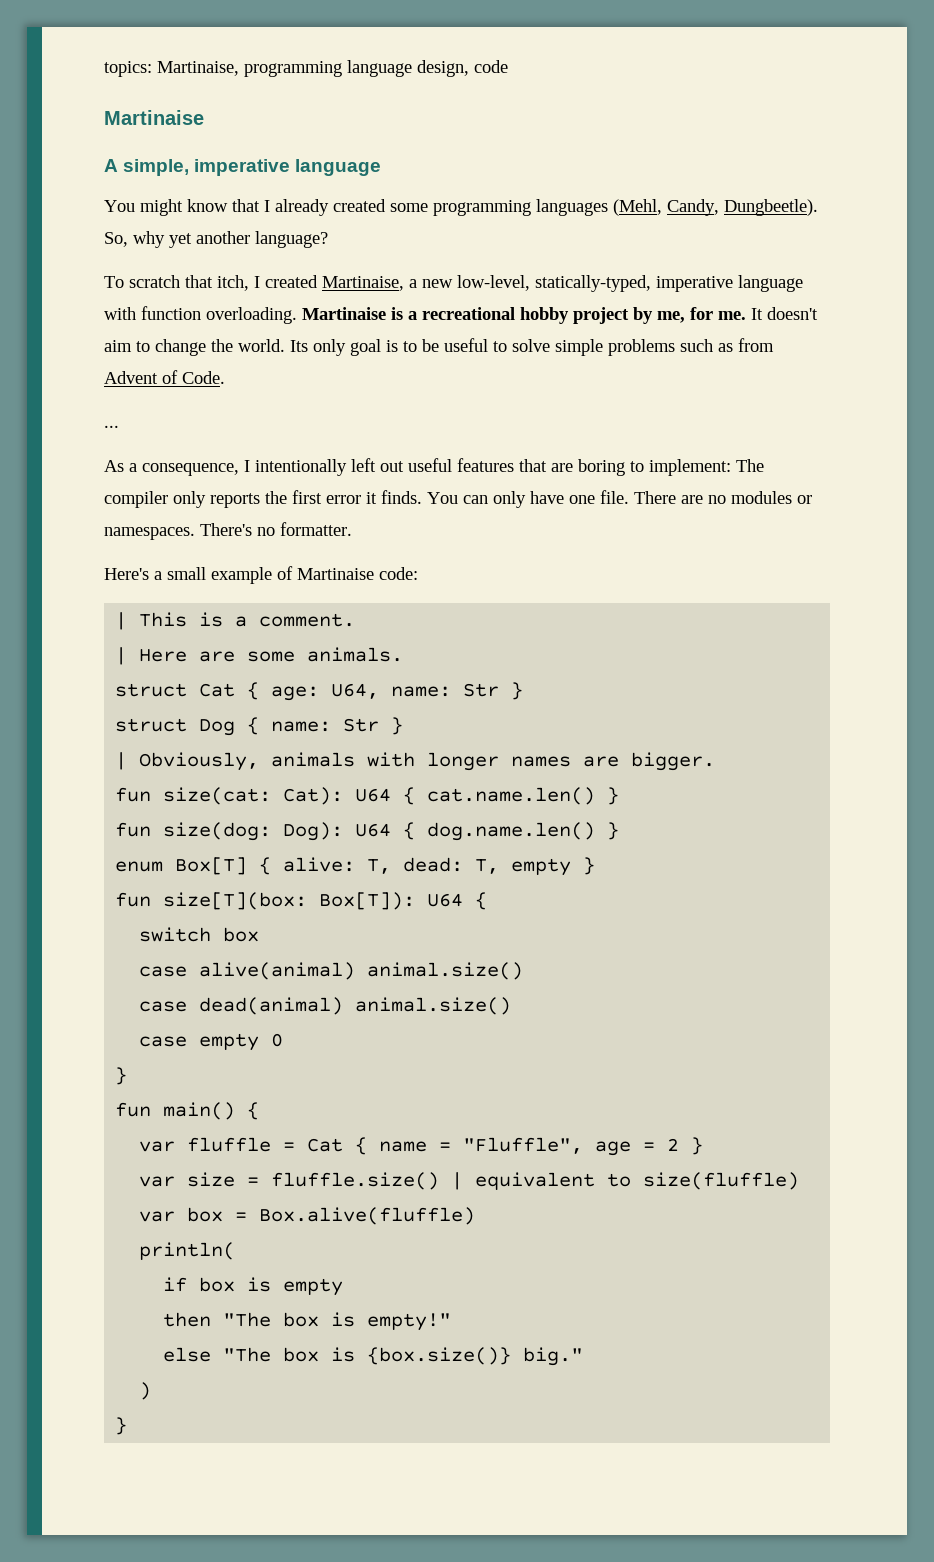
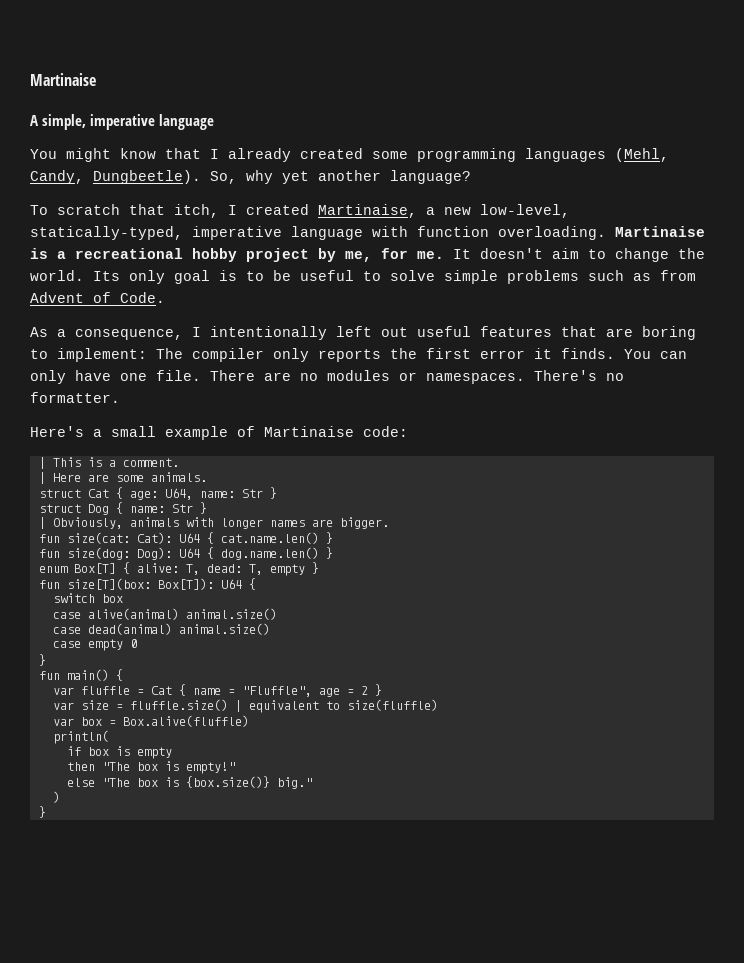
- topics: Martinaise, programming language design, code
- ...

